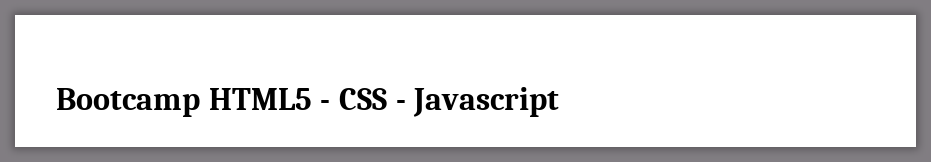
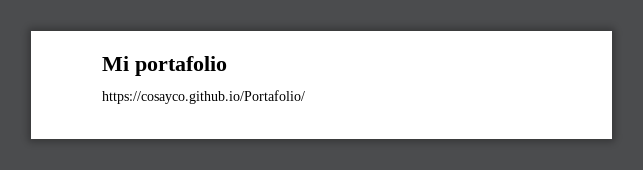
- Bootcamp HTML5 - CSS - Javascript
+ Mi portafolio
+ https://cosayco.github.io/Portafolio/

